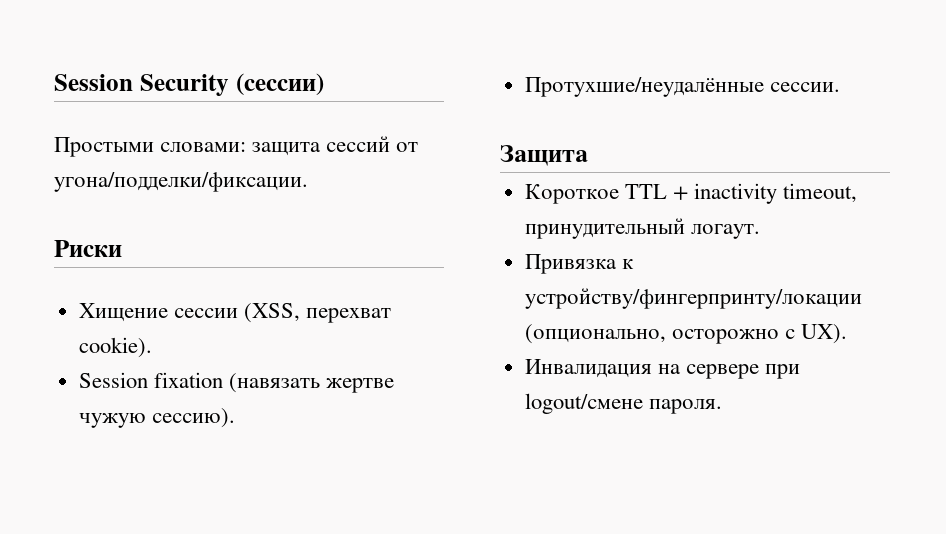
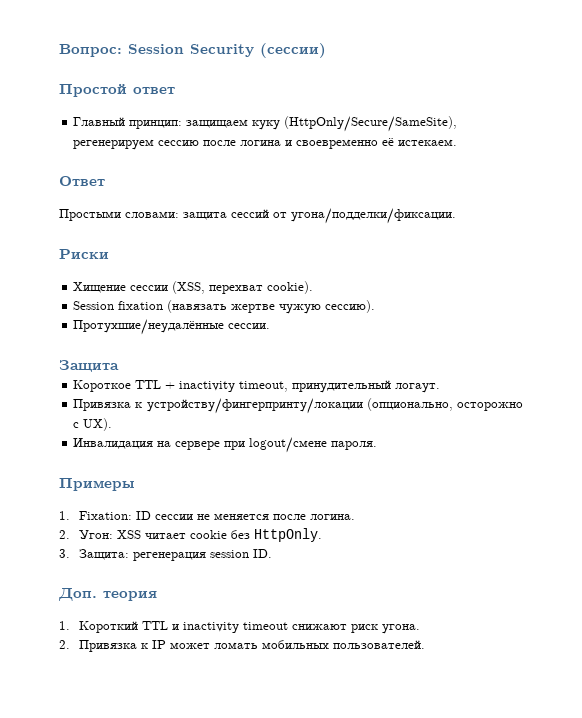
- Session Security (сессии)
+ Вопрос: Session Security (сессии)
+ Простой ответ
+ Главный принцип: защищаем куку (HttpOnly/Secure/SameSite), регенерируем сессию после логина и своевременно её истекаем.
+ Ответ
+ Примеры
+ 1. Fixation: ID сессии не меняется после логина.
+ 2. Угон: XSS читает cookie без HttpOnly.
+ 3. Защита: регенерация session ID.
+ Доп. теория
+ 1. Короткий TTL и inactivity timeout снижают риск угона.
+ 2. Привязка к IP может ломать мобильных пользователей.

